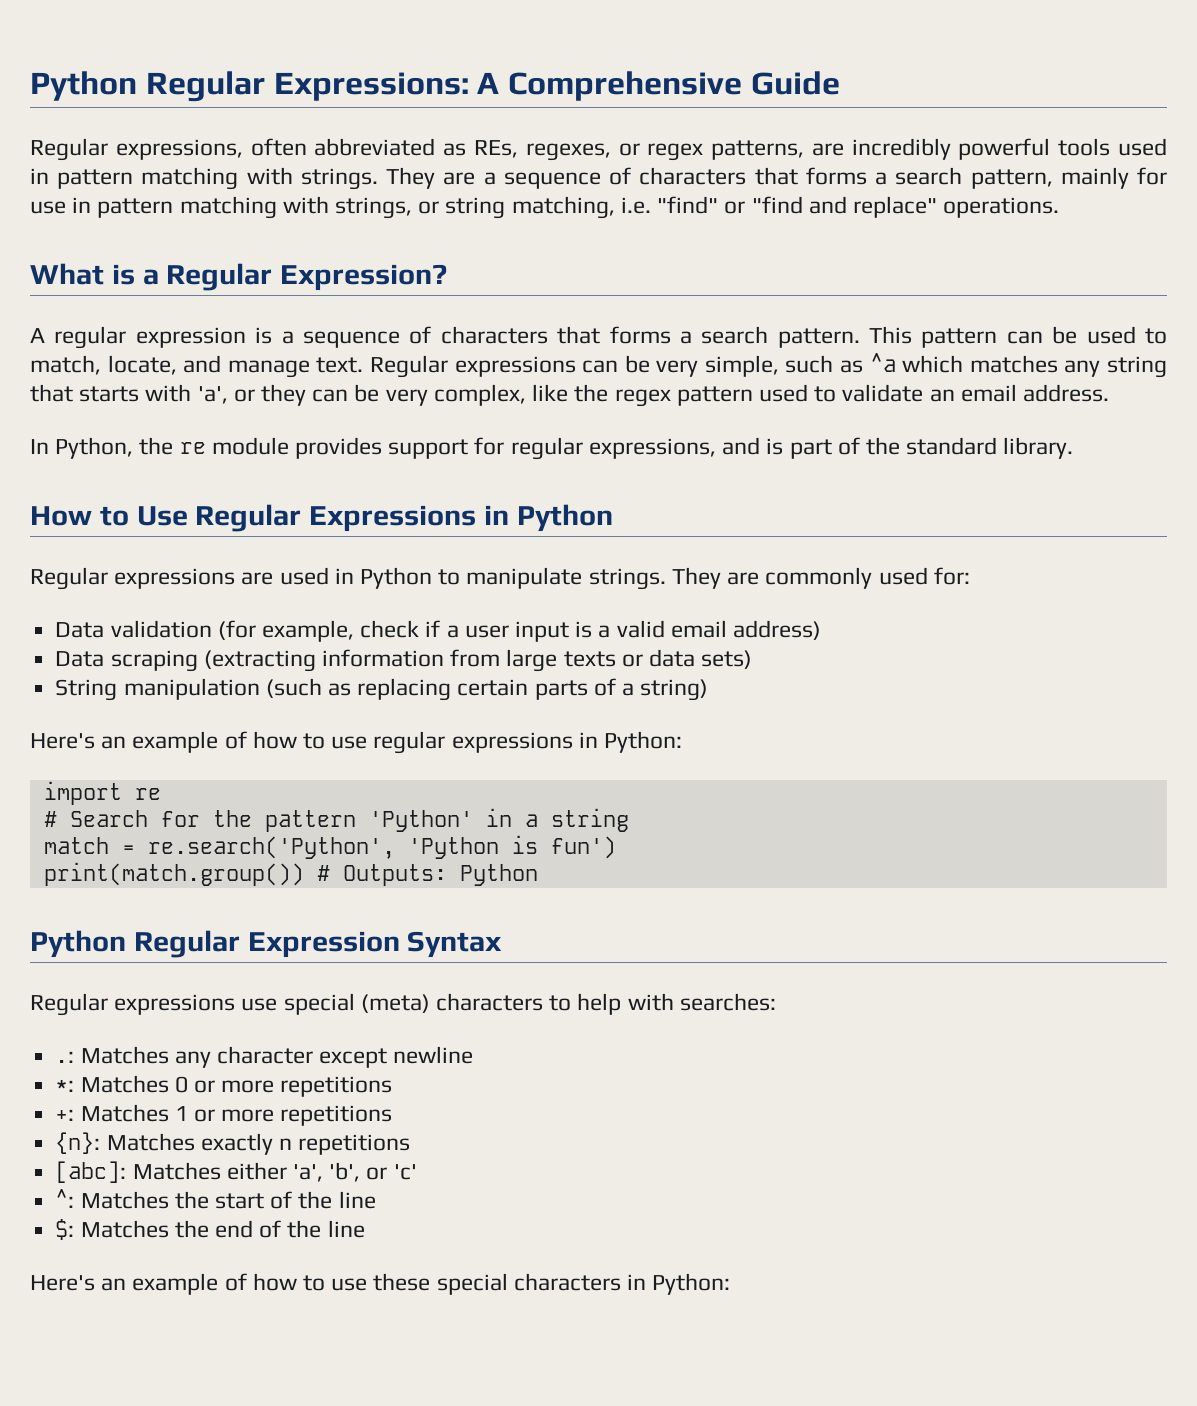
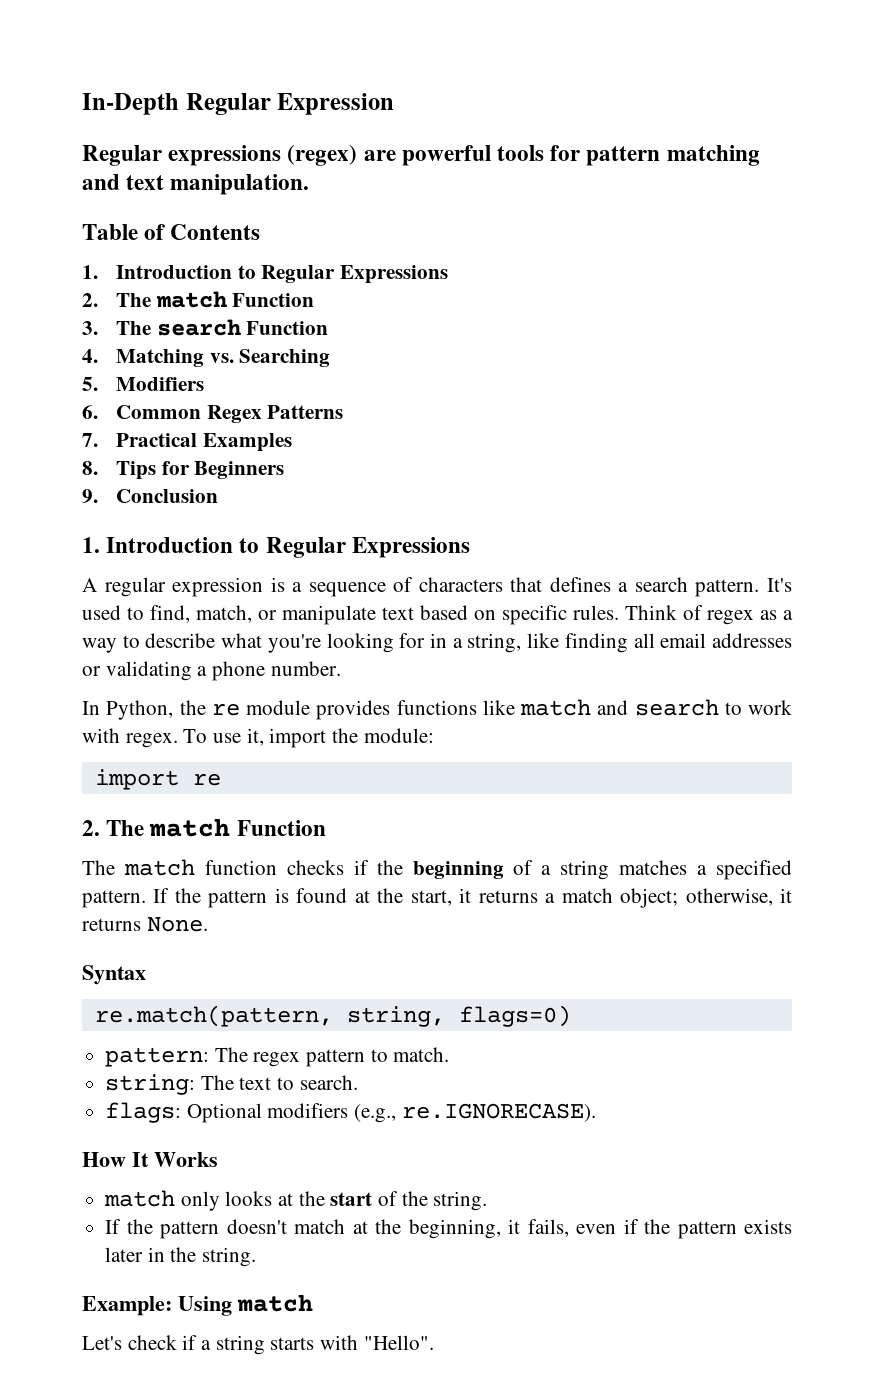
- Python Regular Expressions: A Comprehensive Guide
- Regular expressions, often abbreviated as REs, regexes, or regex patterns, are incredibly powerful tools used in pattern matching with strings. They are a sequence of characters that forms a search pattern, mainly for use in pattern matching with strings, or string matching, i.e. "find" or "find and replace" operations.
- What is a Regular Expression?
+ In-Depth Regular Expression
+ Regular expressions (regex) are powerful tools for pattern matching and text manipulation.
+ Table of Contents
+ 1. Introduction to Regular Expressions
+ 2. The match Function
+ 3. The search Function
+ 4. Matching vs. Searching
+ 5. Modifiers
+ 6. Common Regex Patterns
+ 7. Practical Examples
+ 8. Tips for Beginners
+ 9. Conclusion
+ 1. Introduction to Regular Expressions
- A regular expression is a sequence of characters that forms a search pattern.
+ A regular expression is a sequence of characters that defines a search pattern.
- This pattern can be used to match, locate, and manage text. Regular expressions can be very simple, such as ^a which matches any string that starts with 'a', or they can be very complex, like the regex pattern used to validate an email address.
+ It's used to find, match, or manipulate text based on specific rules. Think of regex as a way to describe what you're looking for in a string, like finding all email addresses or validating a phone number.
- In Python, the re module provides support for regular expressions, and is part of the standard library.
- How to Use Regular Expressions in Python
- Regular expressions are used in Python to manipulate strings. They are commonly used for:
- Data validation (for example, check if a user input is a valid email address)
- Data scraping (extracting information from large texts or data sets)
- String manipulation (such as replacing certain parts of a string)
- Here's an example of how to use regular expressions in Python:
+ In Python, the re module provides functions like match and search to work with regex. To use it, import the module:
  import re
- # Search for the pattern 'Python' in a string
- match = re.search('Python', 'Python is fun')
- print(match.group()) # Outputs: Python
- Python Regular Expression Syntax
- Regular expressions use special (meta) characters to help with searches:
- .: Matches any character except newline
- *: Matches 0 or more repetitions
- +: Matches 1 or more repetitions
- {n}: Matches exactly n repetitions
- [abc]: Matches either 'a', 'b', or 'c'
- ^: Matches the start of the line
- $: Matches the end of the line
- Here's an example of how to use these special characters in Python:
+ 2. The match Function
+ The match function checks if the beginning of a string matches a specified pattern. If the pattern is found at the start, it returns a match object; otherwise, it returns None.
+ Syntax
+ re.match(pattern, string, flags=0)
+ pattern: The regex pattern to match.
+ string: The text to search.
+ flags: Optional modifiers (e.g., re.IGNORECASE).
+ How It Works
+ match only looks at the start of the string.
+ If the pattern doesn't match at the beginning, it fails, even if the pattern exists later in the string.
+ Example: Using match
+ Let's check if a string starts with "Hello".

